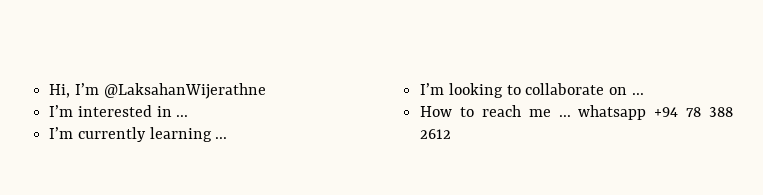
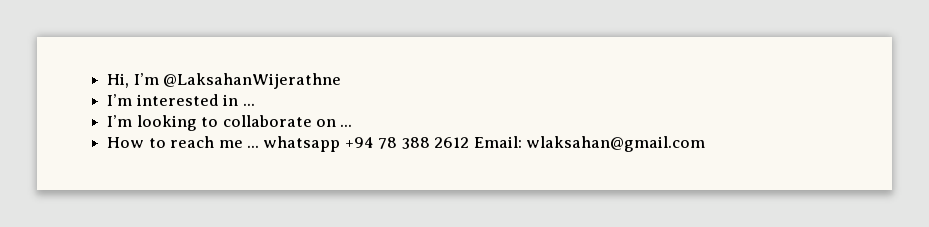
- I’m currently learning ...
- How to reach me ... whatsapp +94 78 388 2612
+ How to reach me ... whatsapp +94 78 388 2612 Email: wlaksahan@gmail.com

